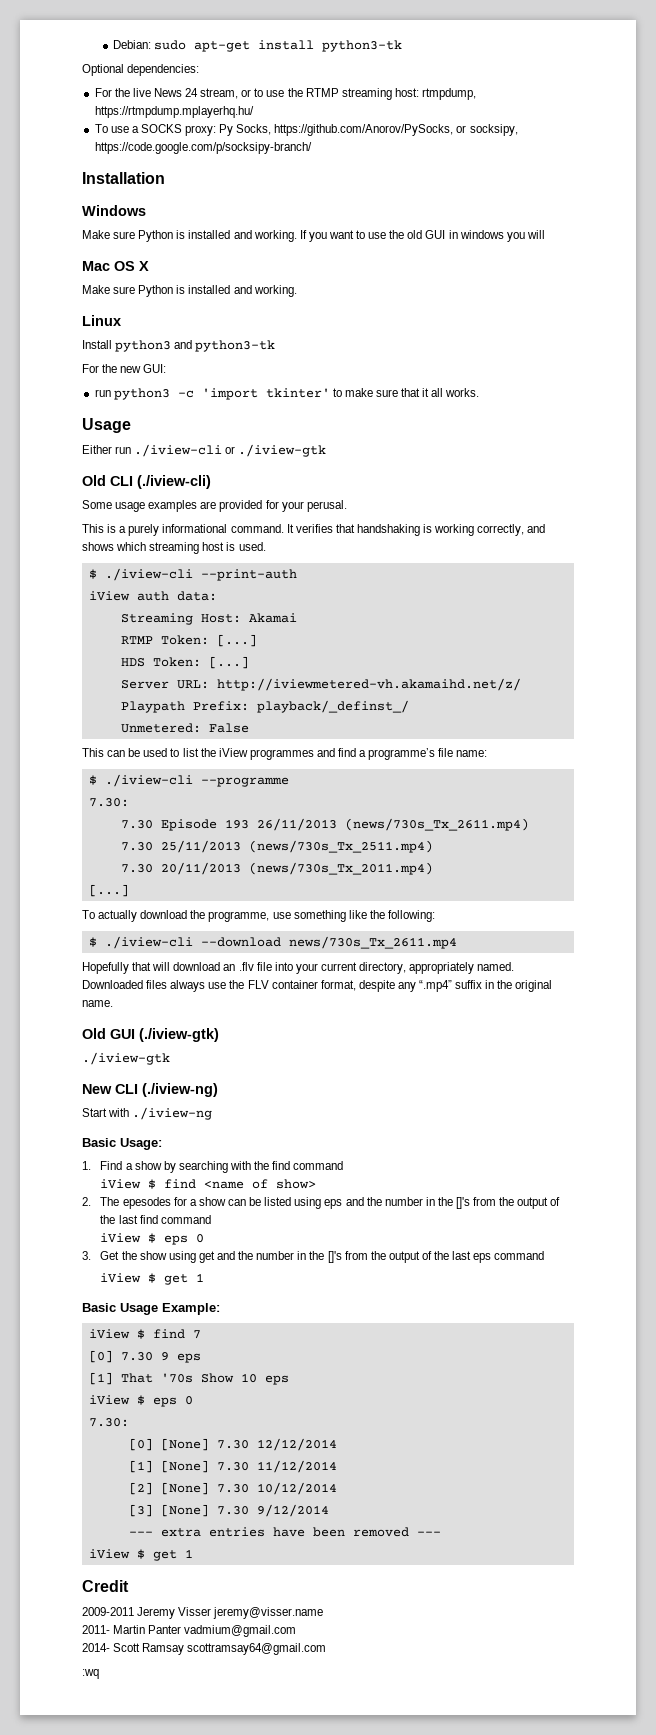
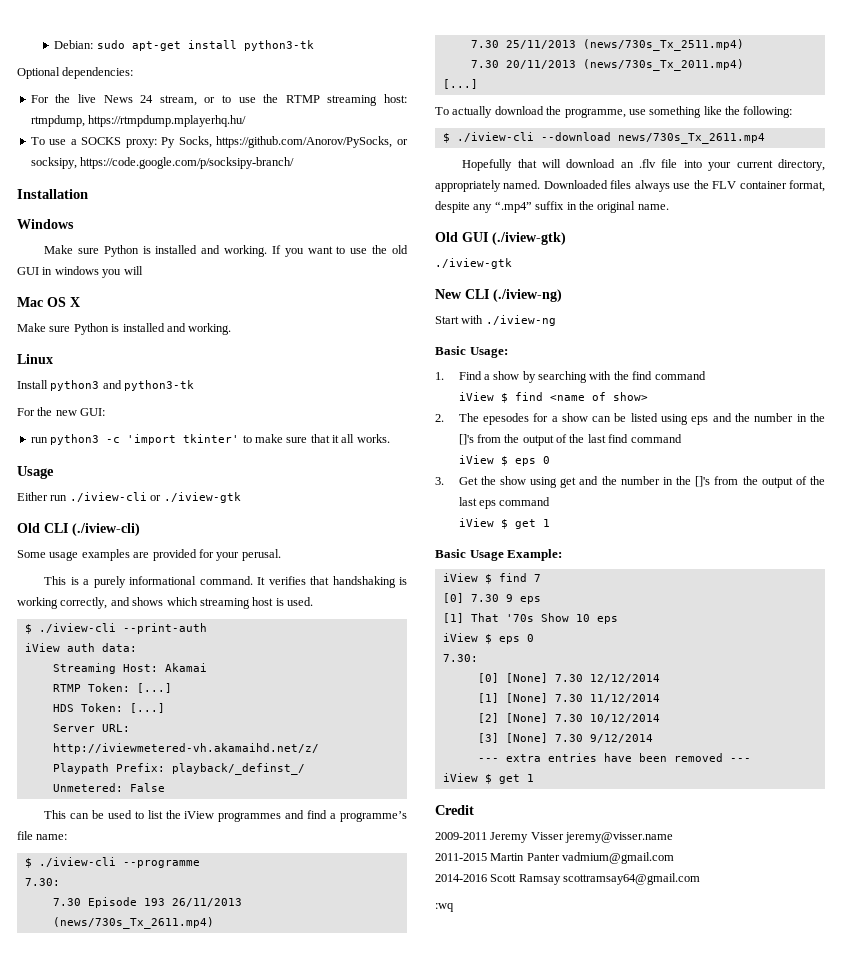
- 2011- Martin Panter vadmium@gmail.com
+ 2011-2015 Martin Panter vadmium@gmail.com
- 2014- Scott Ramsay scottramsay64@gmail.com
+ 2014-2016 Scott Ramsay scottramsay64@gmail.com

